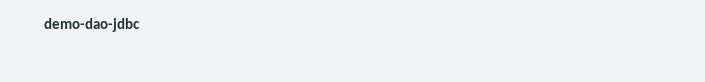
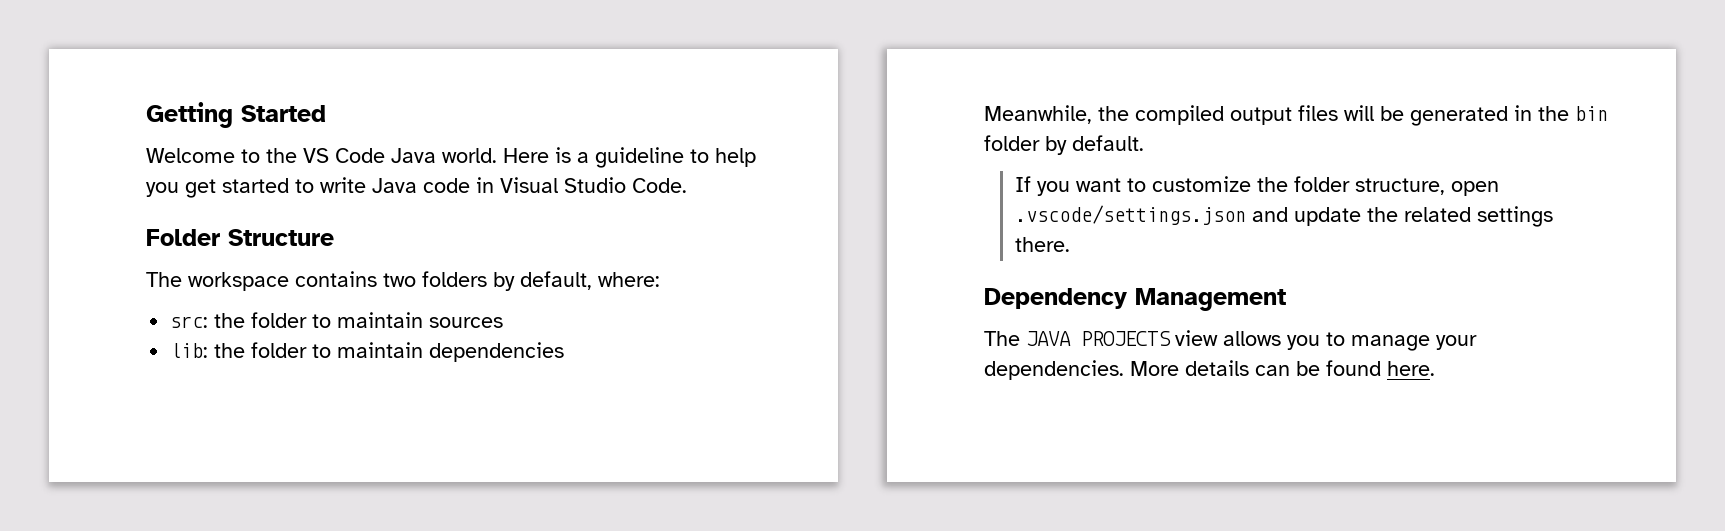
- demo-dao-jdbc
+ Getting Started
+ Welcome to the VS Code Java world. Here is a guideline to help you get started to write Java code in Visual Studio Code.
+ Folder Structure
+ The workspace contains two folders by default, where:
+ src: the folder to maintain sources
+ lib: the folder to maintain dependencies
+ Meanwhile, the compiled output files will be generated in the bin folder by default.
+ If you want to customize the folder structure, open .vscode/settings.json and update the related settings there.
+ Dependency Management
+ The JAVA PROJECTS view allows you to manage your dependencies. More details can be found here.

